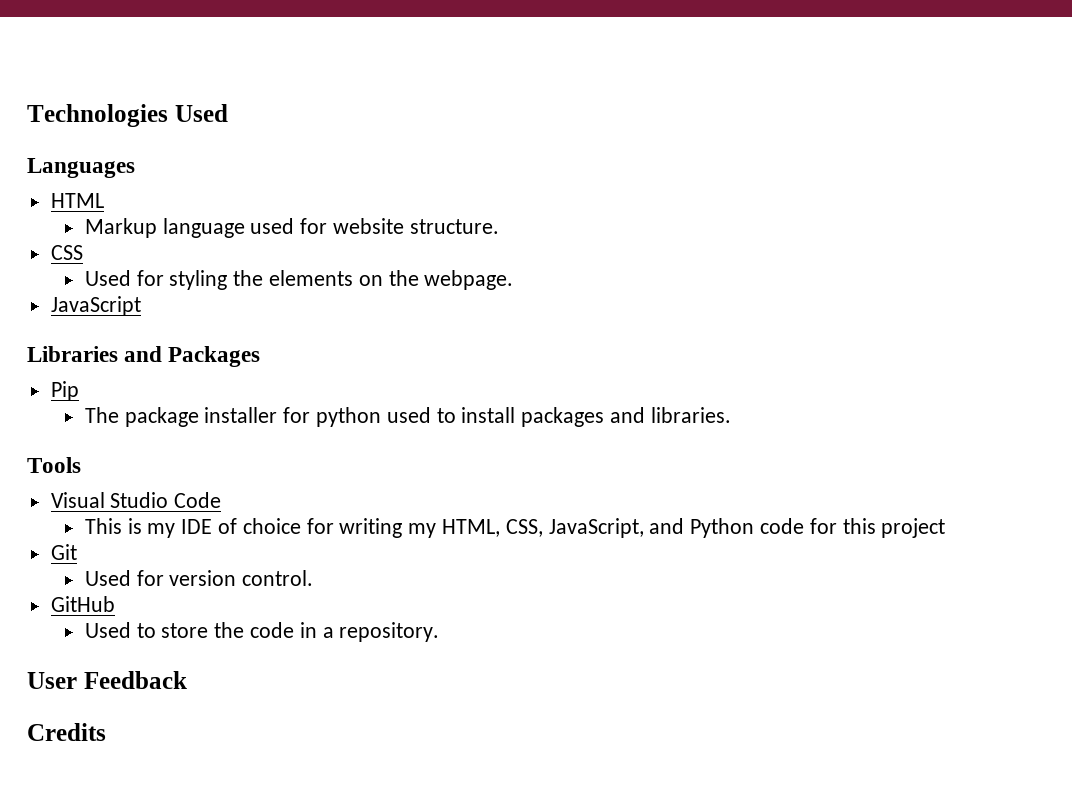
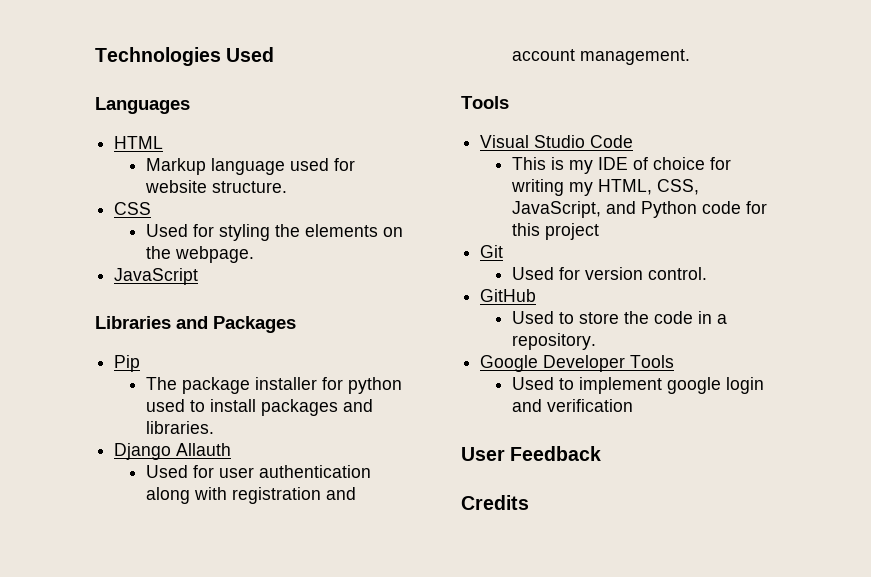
+ Django Allauth
+ Used for user authentication along with registration and account management.
+ Google Developer Tools
+ Used to implement google login and verification

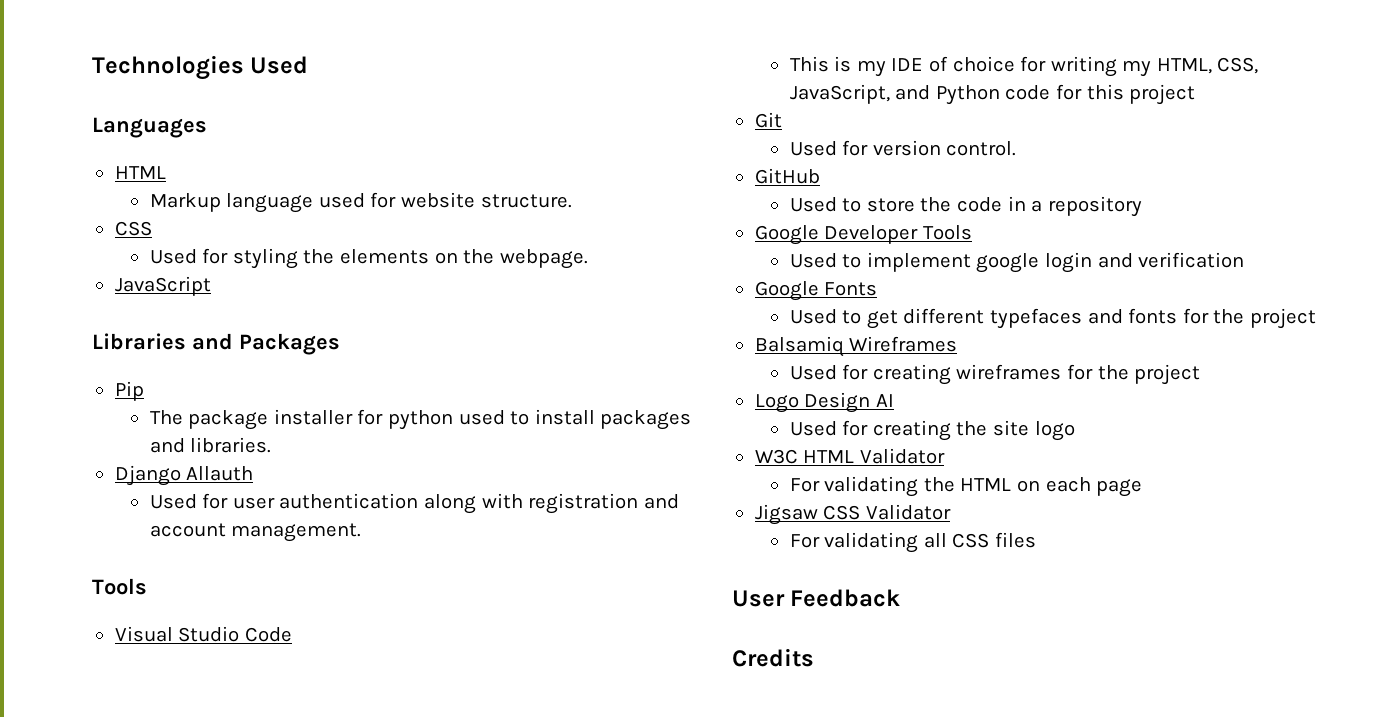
- Used to store the code in a repository.
+ Used to store the code in a repository
+ Google Fonts
+ Used to get different typefaces and fonts for the project
+ Balsamiq Wireframes
+ Used for creating wireframes for the project
+ Logo Design AI
+ Used for creating the site logo
+ W3C HTML Validator
+ For validating the HTML on each page
+ Jigsaw CSS Validator
+ For validating all CSS files

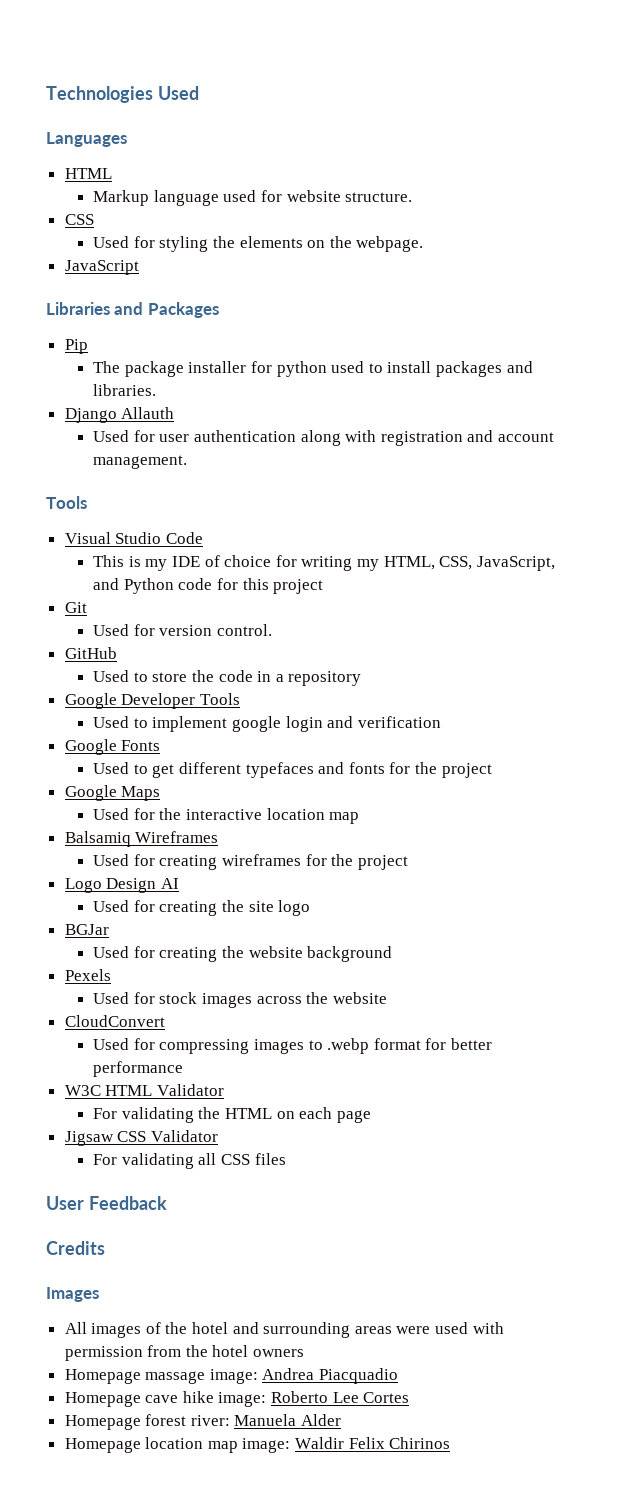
+ Google Maps
+ Used for the interactive location map
+ BGJar
+ Used for creating the website background
+ Pexels
+ Used for stock images across the website
+ CloudConvert
+ Used for compressing images to .webp format for better performance
+ Images
+ All images of the hotel and surrounding areas were used with permission from the hotel owners
+ Homepage massage image: Andrea Piacquadio
+ Homepage cave hike image: Roberto Lee Cortes
+ Homepage forest river: Manuela Alder
+ Homepage location map image: Waldir Felix Chirinos

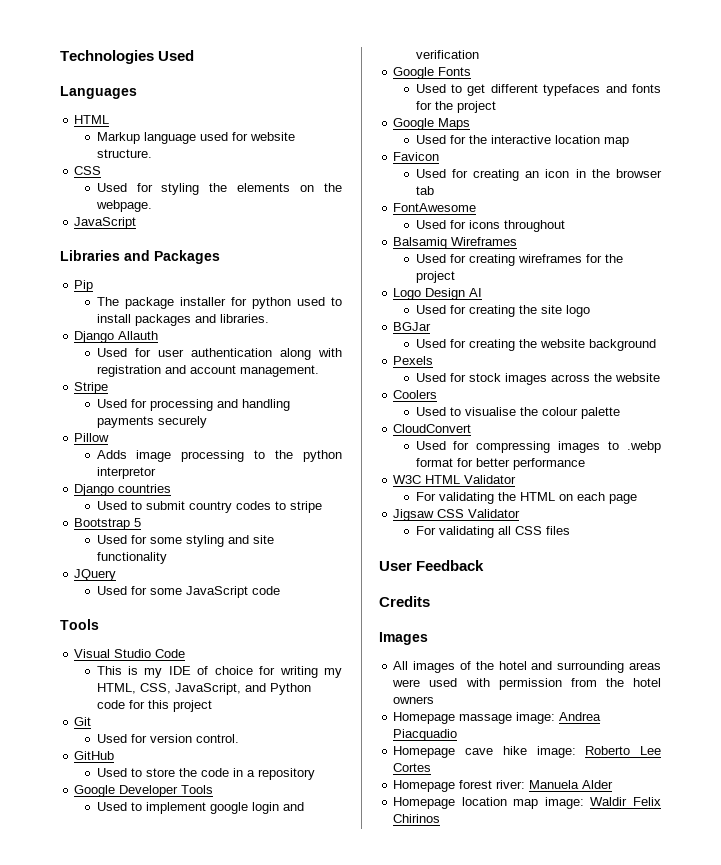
+ Stripe
+ Used for processing and handling payments securely
+ Pillow
+ Adds image processing to the python interpretor
+ Django countries
+ Used to submit country codes to stripe
+ Bootstrap 5
+ Used for some styling and site functionality
+ JQuery
+ Used for some JavaScript code
+ Favicon
+ Used for creating an icon in the browser tab
+ FontAwesome
+ Used for icons throughout
+ Coolers
+ Used to visualise the colour palette

